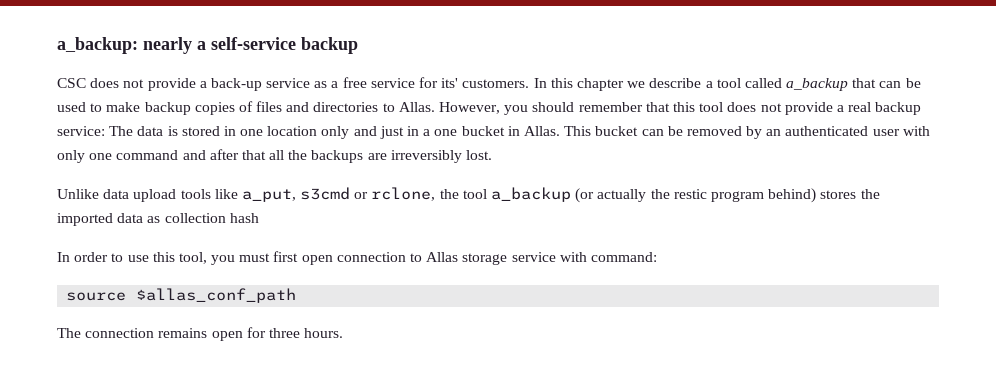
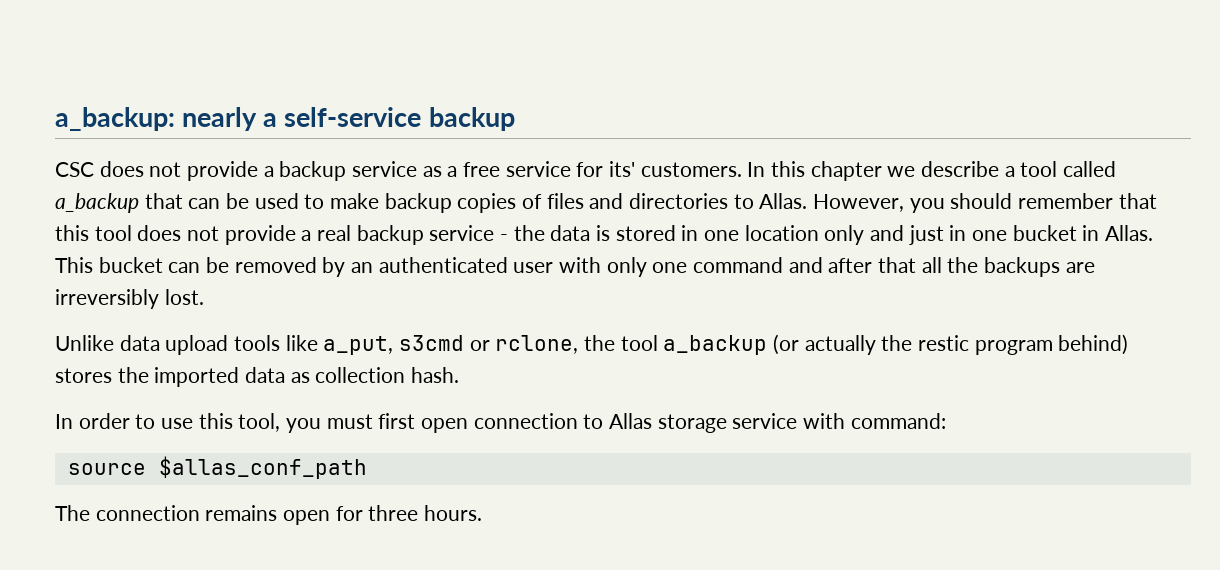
- CSC does not provide a back-up service as a free service for its' customers.
+ CSC does not provide a backup service as a free service for its' customers.
- However, you should remember that this tool does not provide a real backup service: The data is stored in one location only and just in a one bucket in Allas.
+ However, you should remember that this tool does not provide a real backup service - the data is stored in one location only and just in one bucket in Allas.
- Unlike data upload tools like a_put, s3cmd or rclone, the tool a_backup (or actually the restic program behind) stores the imported data as collection hash
+ Unlike data upload tools like a_put, s3cmd or rclone, the tool a_backup (or actually the restic program behind) stores the imported data as collection hash.

